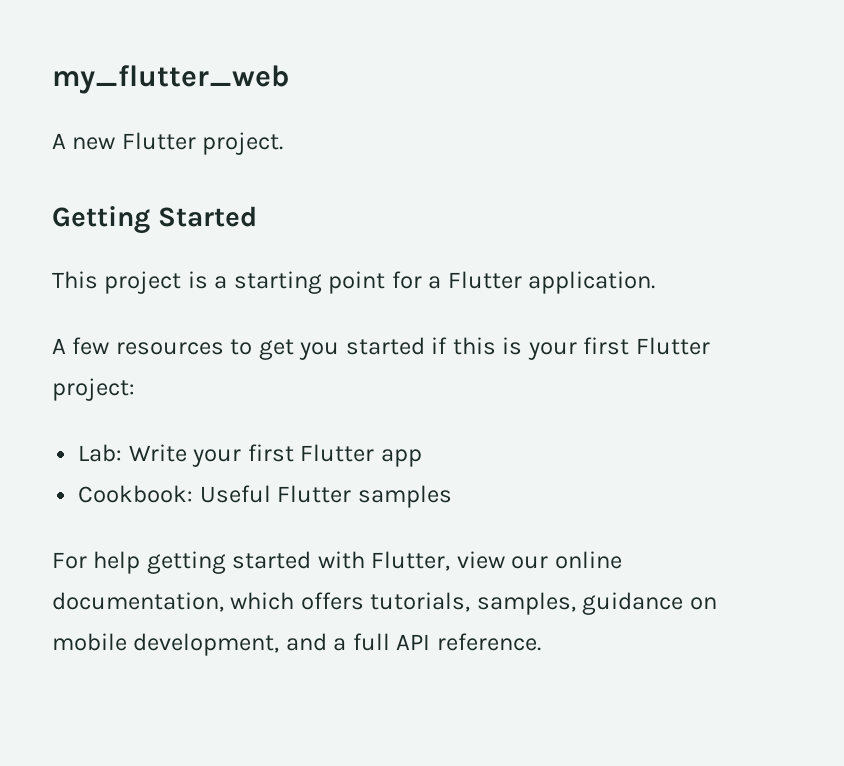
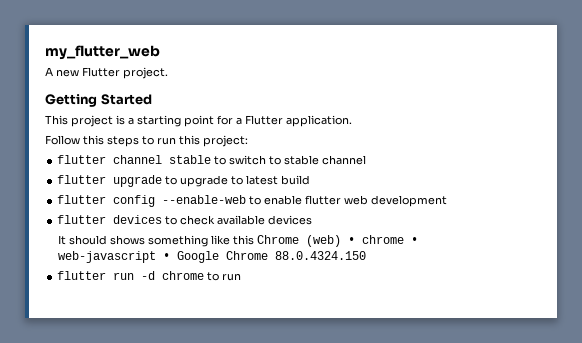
- A few resources to get you started if this is your first Flutter project:
- Lab: Write your first Flutter app
- Cookbook: Useful Flutter samples
- For help getting started with Flutter, view our online documentation, which offers tutorials, samples, guidance on mobile development, and a full API reference.
+ Follow this steps to run this project:
+ flutter channel stable to switch to stable channel
+ flutter upgrade to upgrade to latest build
+ flutter config --enable-web to enable flutter web development
+ flutter devices to check available devices
+ It should shows something like this Chrome (web) • chrome • web-javascript • Google Chrome 88.0.4324.150
+ flutter run -d chrome to run

